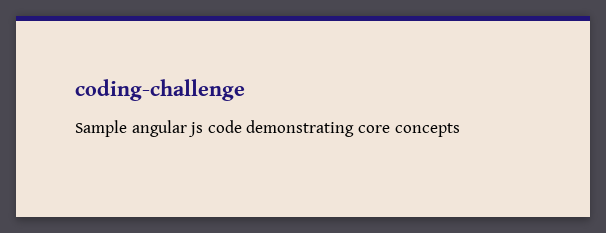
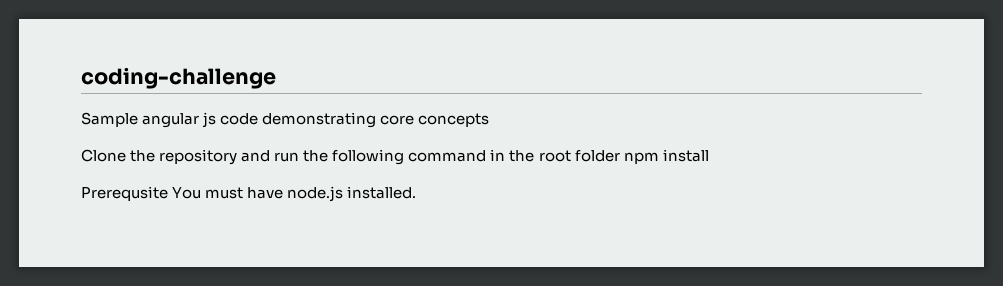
+ Clone the repository and run the following command in the root folder npm install
+ Prerequsite You must have node.js installed.

